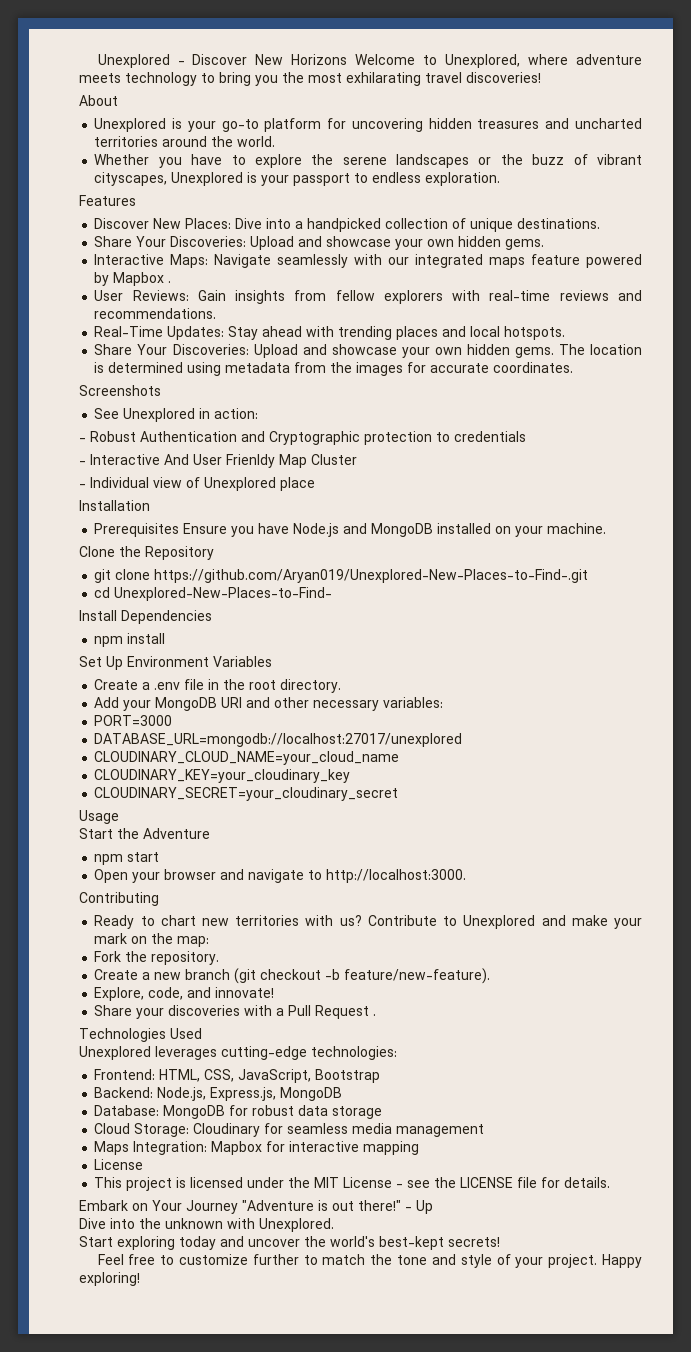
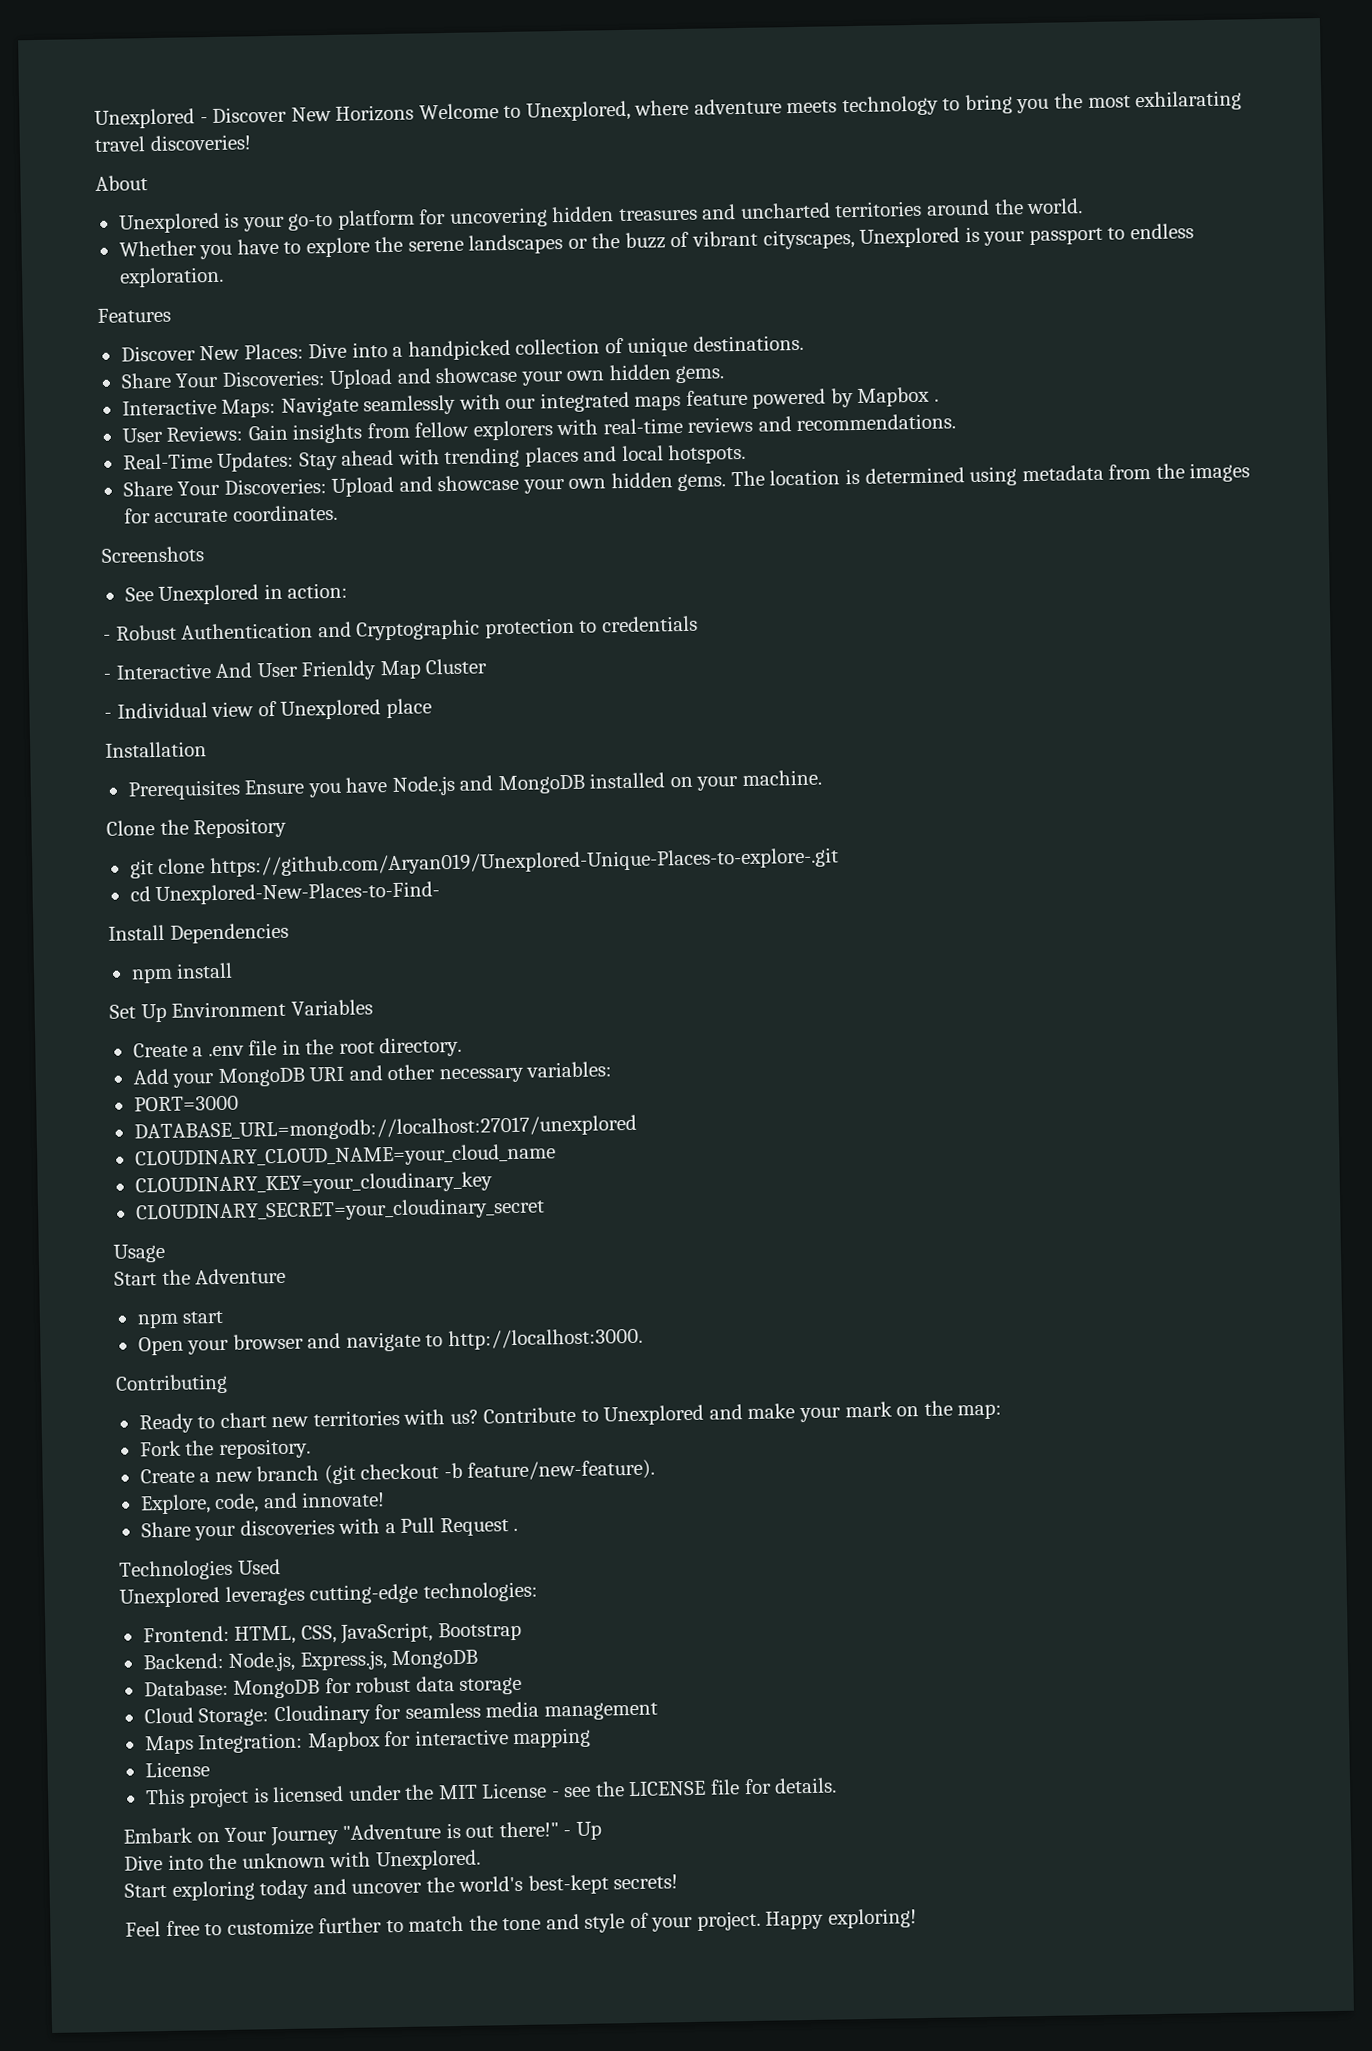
- git clone https://github.com/Aryan019/Unexplored-New-Places-to-Find-.git
+ git clone https://github.com/Aryan019/Unexplored-Unique-Places-to-explore-.git

